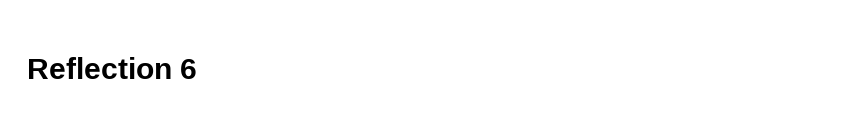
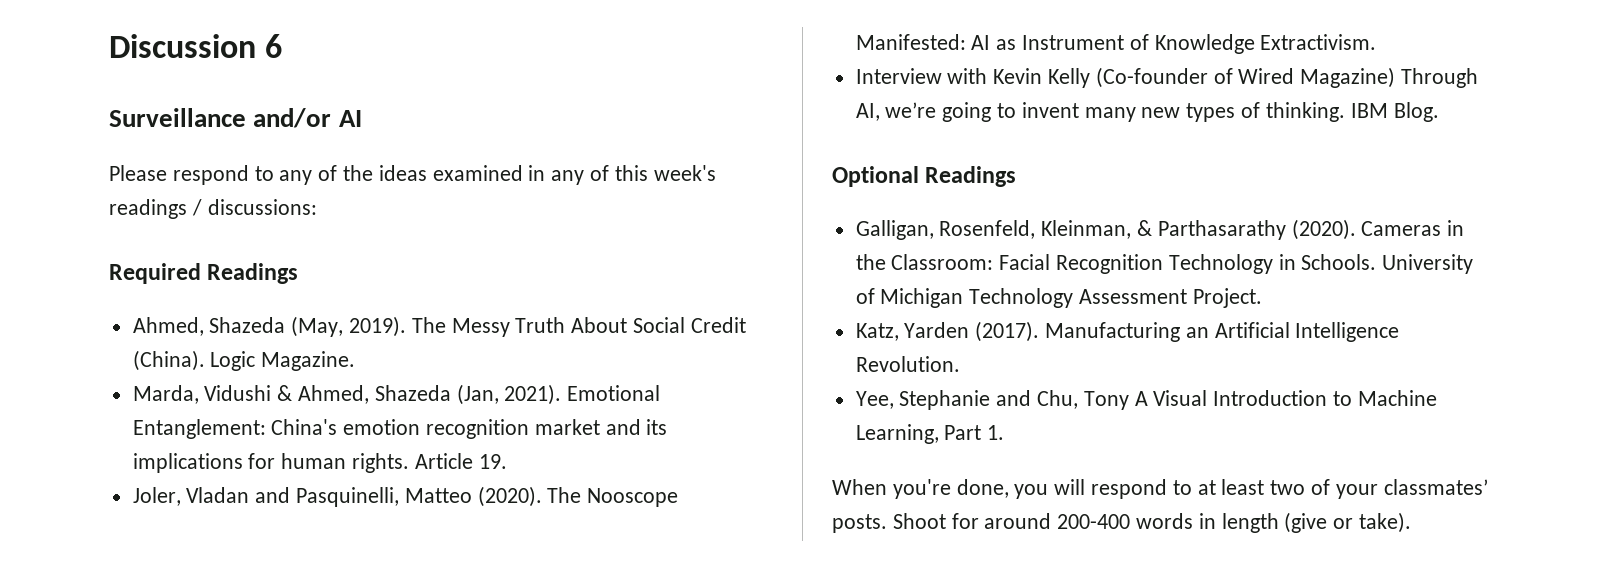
- Reflection 6
+ Discussion 6
+ Surveillance and/or AI
+ Please respond to any of the ideas examined in any of this week's readings / discussions:
+ Required Readings
+ Ahmed, Shazeda (May, 2019). The Messy Truth About Social Credit (China). Logic Magazine.
+ Marda, Vidushi & Ahmed, Shazeda (Jan, 2021). Emotional Entanglement: China's emotion recognition market and its implications for human rights. Article 19.
+ Joler, Vladan and Pasquinelli, Matteo (2020). The Nooscope Manifested: AI as Instrument of Knowledge Extractivism.
+ Interview with Kevin Kelly (Co-founder of Wired Magazine) Through AI, we’re going to invent many new types of thinking. IBM Blog.
+ Optional Readings
+ Galligan, Rosenfeld, Kleinman, & Parthasarathy (2020). Cameras in the Classroom: Facial Recognition Technology in Schools. University of Michigan Technology Assessment Project.
+ Katz, Yarden (2017). Manufacturing an Artificial Intelligence Revolution.
+ Yee, Stephanie and Chu, Tony A Visual Introduction to Machine Learning, Part 1.
+ When you're done, you will respond to at least two of your classmates’ posts. Shoot for around 200-400 words in length (give or take).

